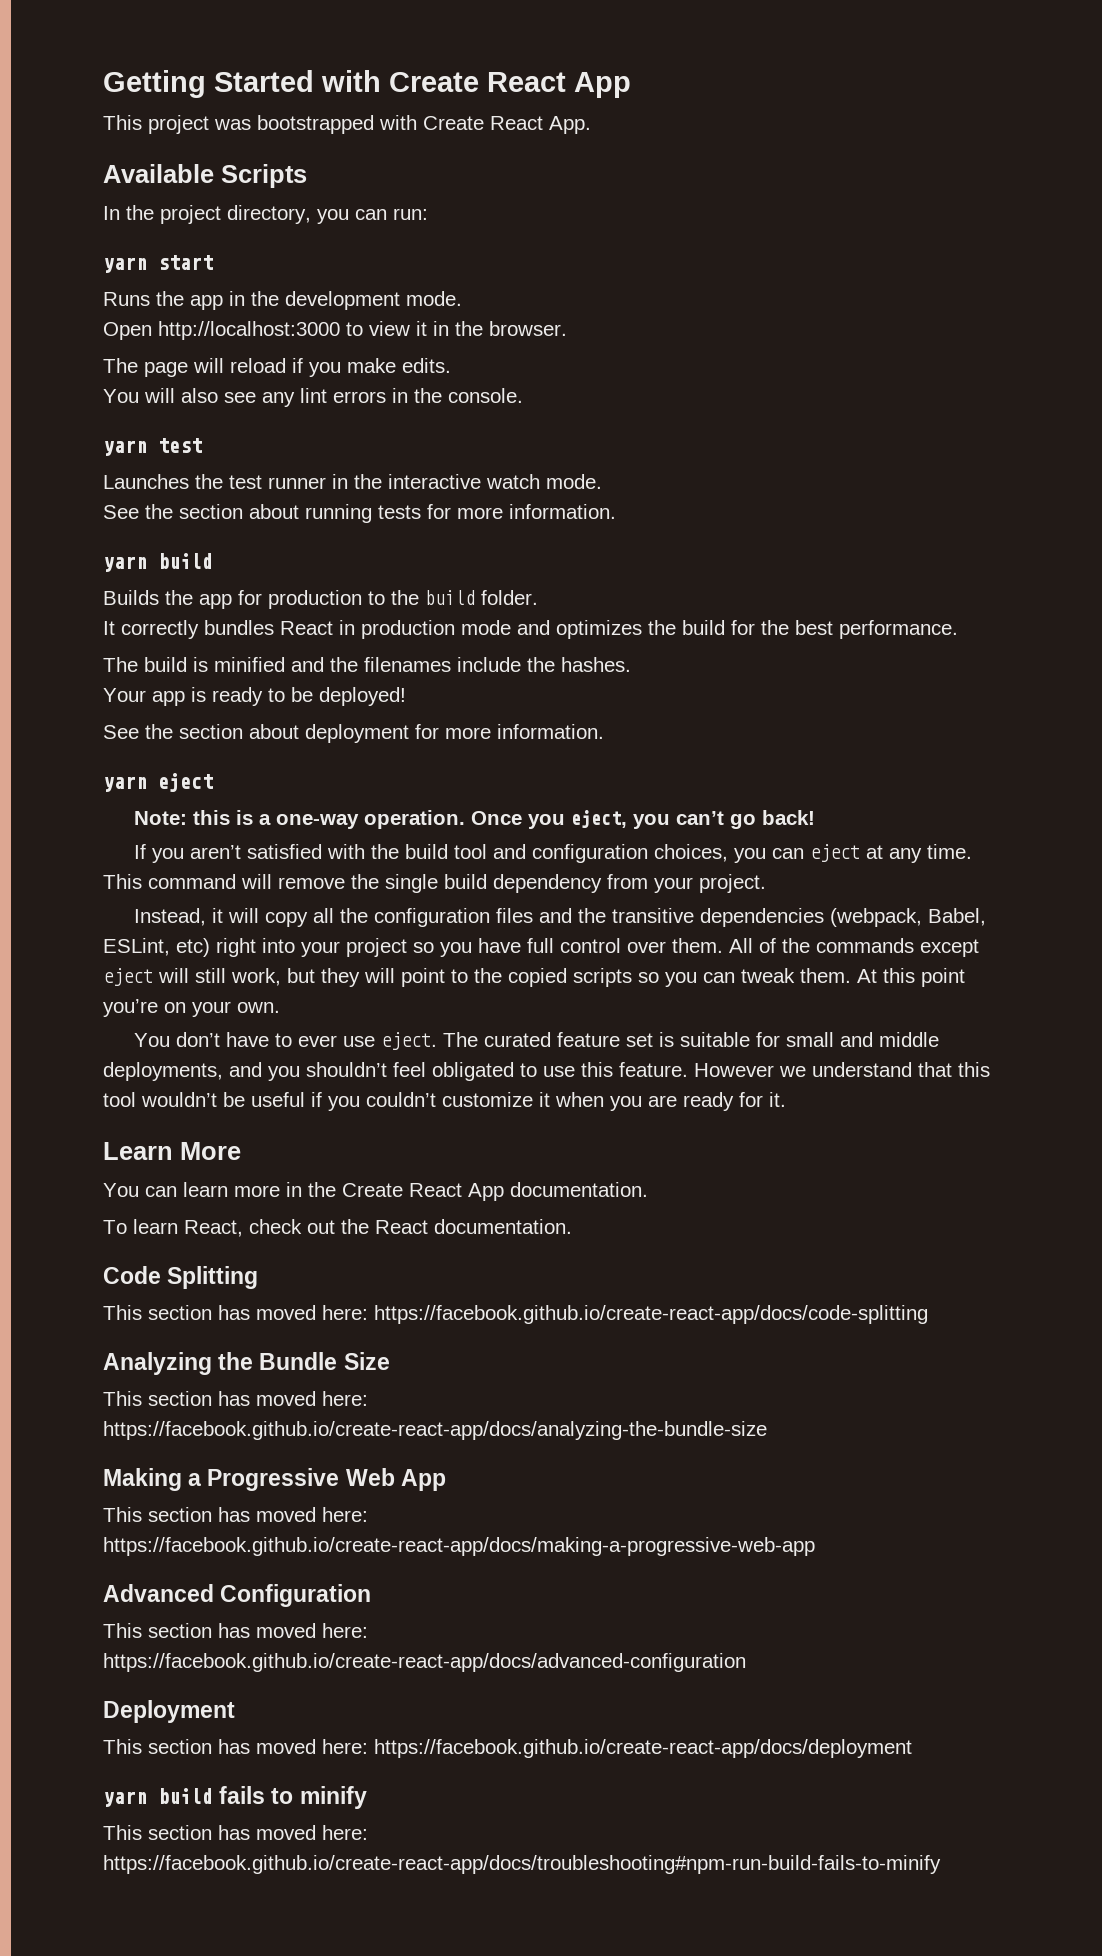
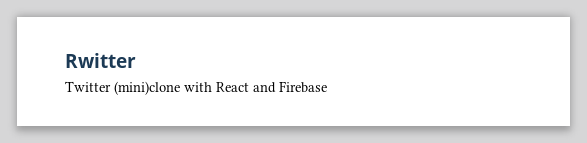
- Getting Started with Create React App
- This project was bootstrapped with Create React App.
- Available Scripts
- In the project directory, you can run:
- yarn start
- Runs the app in the development mode.
- Open http://localhost:3000 to view it in the browser.
- The page will reload if you make edits.
- You will also see any lint errors in the console.
- yarn test
- Launches the test runner in the interactive watch mode.
- See the section about running tests for more information.
- yarn build
- Builds the app for production to the build folder.
- It correctly bundles React in production mode and optimizes the build for the best performance.
- The build is minified and the filenames include the hashes.
- Your app is ready to be deployed!
- See the section about deployment for more information.
- yarn eject
- Note: this is a one-way operation. Once you eject, you can’t go back!
- If you aren’t satisfied with the build tool and configuration choices, you can eject at any time. This command will remove the single build dependency from your project.
- Instead, it will copy all the configuration files and the transitive dependencies (webpack, Babel, ESLint, etc) right into your project so you have full control over them. All of the commands except eject will still work, but they will point to the copied scripts so you can tweak them. At this point you’re on your own.
- You don’t have to ever use eject. The curated feature set is suitable for small and middle deployments, and you shouldn’t feel obligated to use this feature. However we understand that this tool wouldn’t be useful if you couldn’t customize it when you are ready for it.
- Learn More
- You can learn more in the Create React App documentation.
- To learn React, check out the React documentation.
- Code Splitting
- This section has moved here: https://facebook.github.io/create-react-app/docs/code-splitting
- Analyzing the Bundle Size
- This section has moved here: https://facebook.github.io/create-react-app/docs/analyzing-the-bundle-size
- Making a Progressive Web App
- This section has moved here: https://facebook.github.io/create-react-app/docs/making-a-progressive-web-app
- Advanced Configuration
- This section has moved here: https://facebook.github.io/create-react-app/docs/advanced-configuration
- Deployment
- This section has moved here: https://facebook.github.io/create-react-app/docs/deployment
- yarn build fails to minify
- This section has moved here: https://facebook.github.io/create-react-app/docs/troubleshooting#npm-run-build-fails-to-minify
+ Rwitter
+ Twitter (mini)clone with React and Firebase

